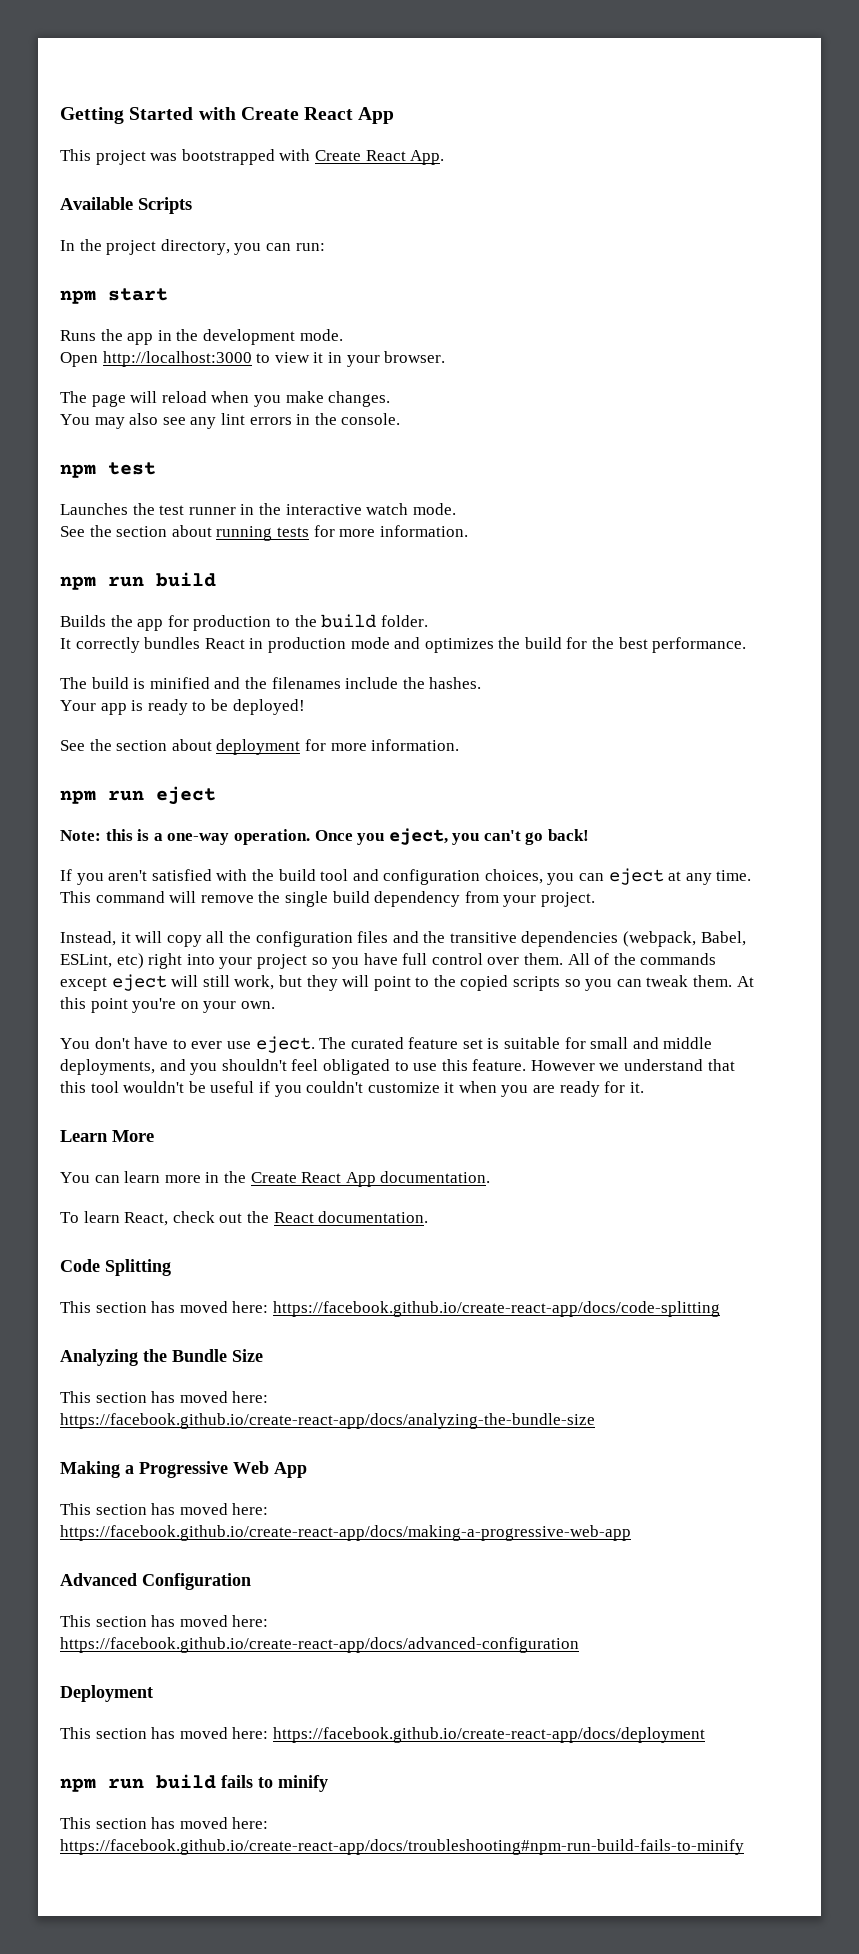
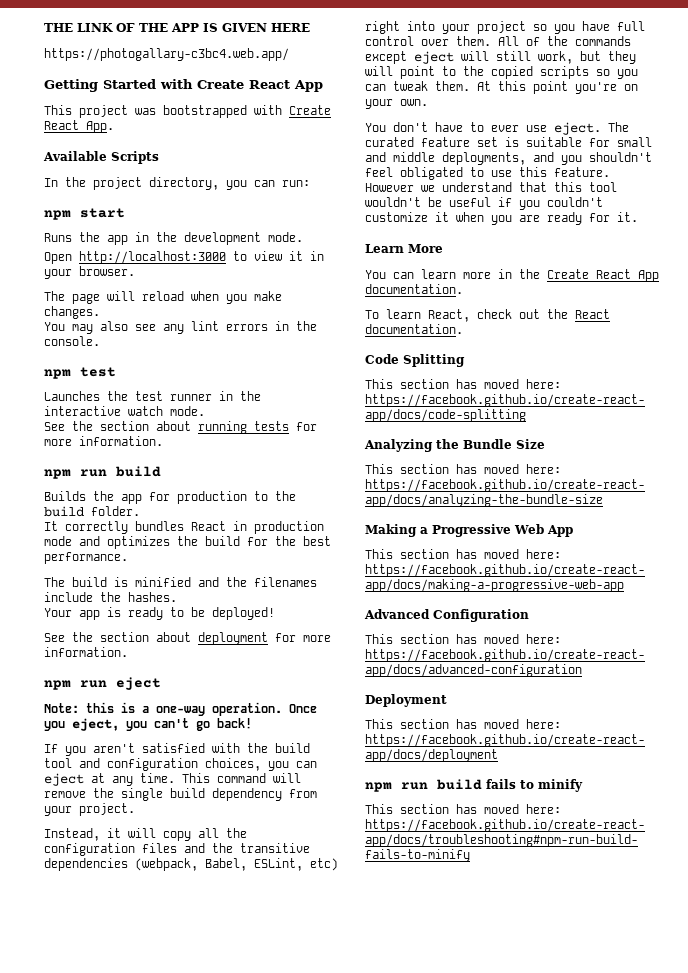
+ THE LINK OF THE APP IS GIVEN HERE
+ https://photogallary-c3bc4.web.app/

